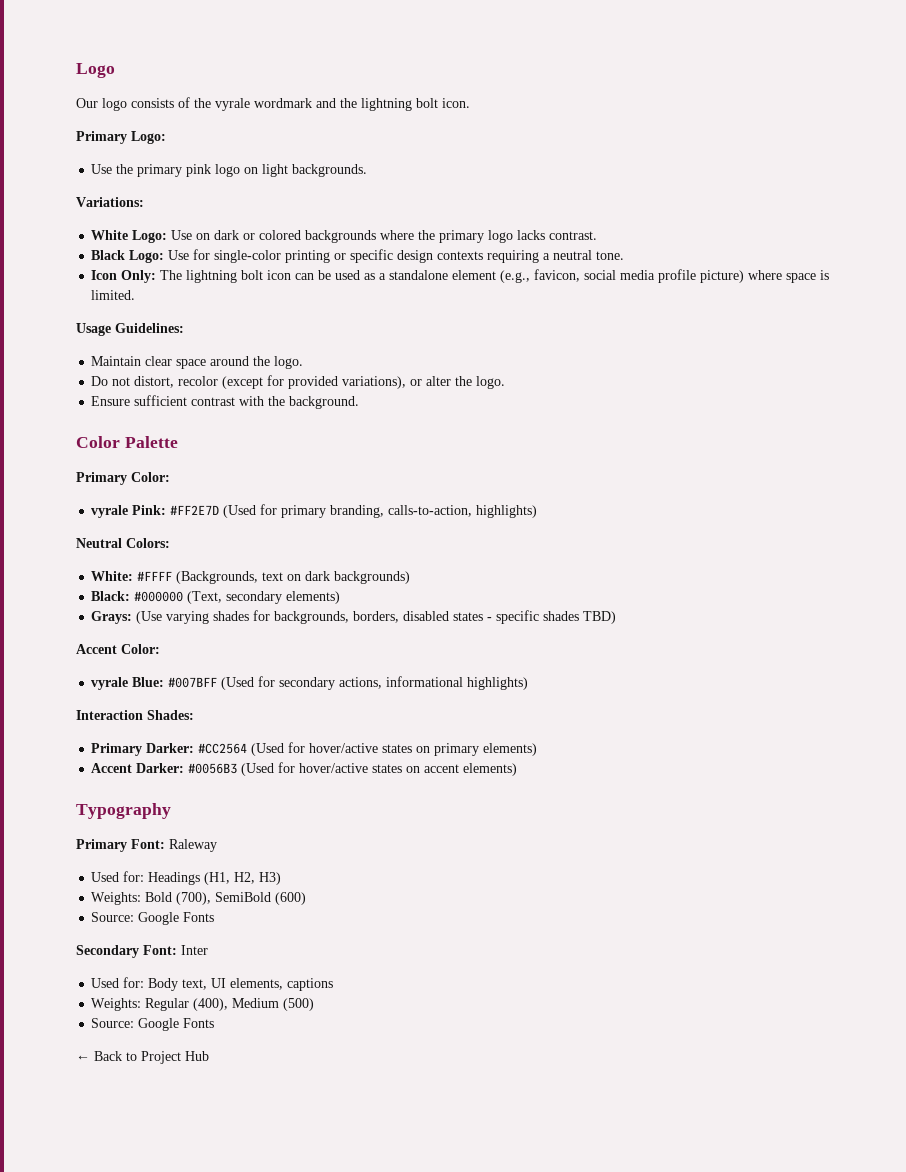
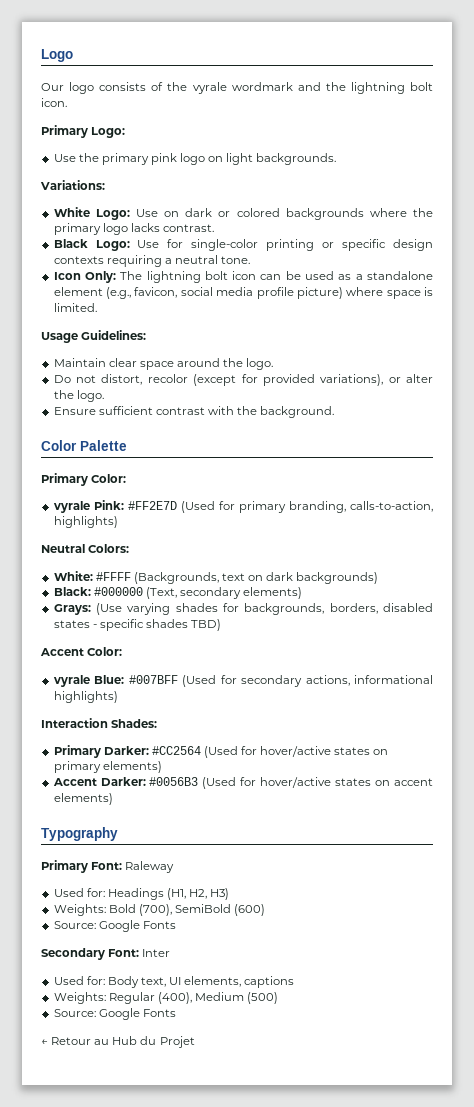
- ← Back to Project Hub
+ ← Retour au Hub du Projet

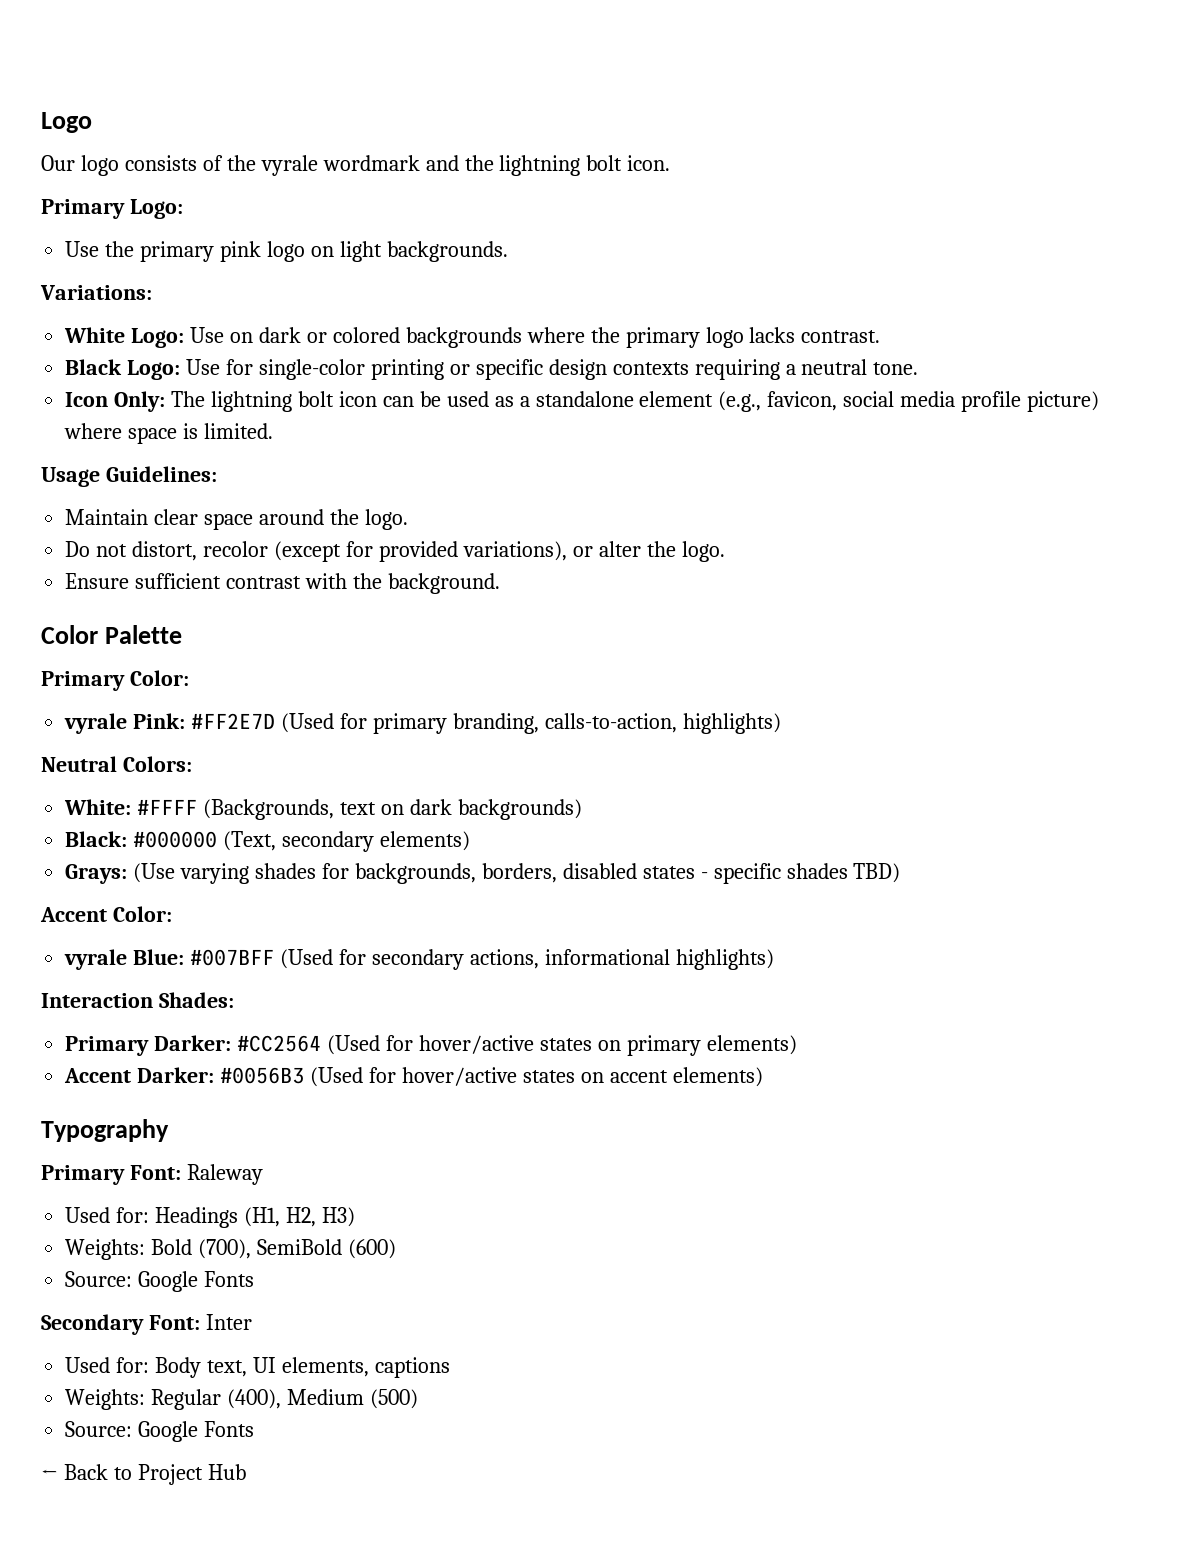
- ← Retour au Hub du Projet
+ ← Back to Project Hub

